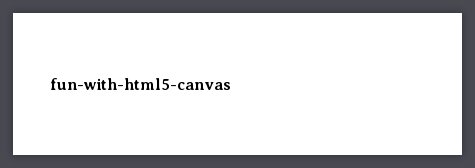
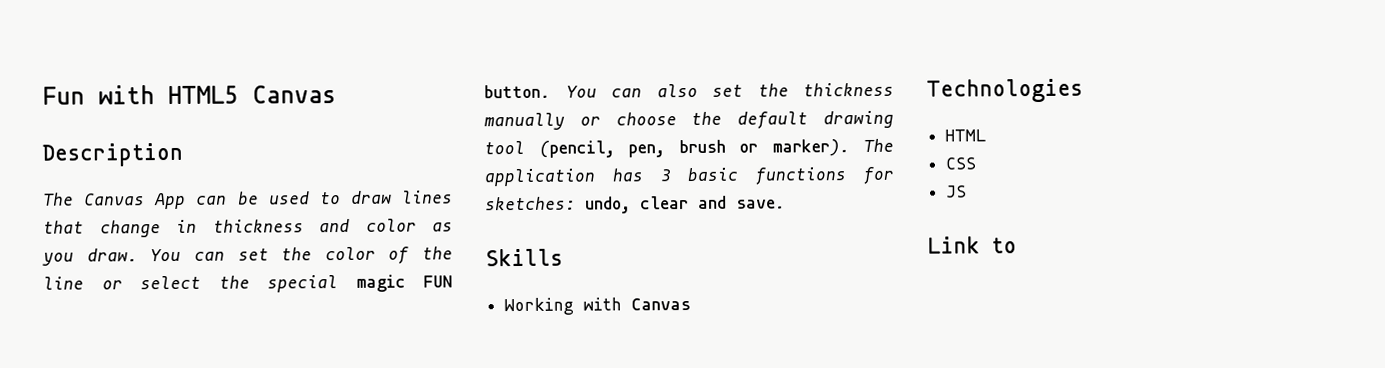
- fun-with-html5-canvas
+ Fun with HTML5 Canvas
+ Description
+ The Canvas App can be used to draw lines that change in thickness and color as you draw. You can set the color of the line or select the special magic FUN button. You can also set the thickness manually or choose the default drawing tool (pencil, pen, brush or marker). The application has 3 basic functions for sketches: undo, clear and save.
+ Skills
+ Working with Canvas
+ Technologies
+ HTML
+ CSS
+ JS
+ Link to

